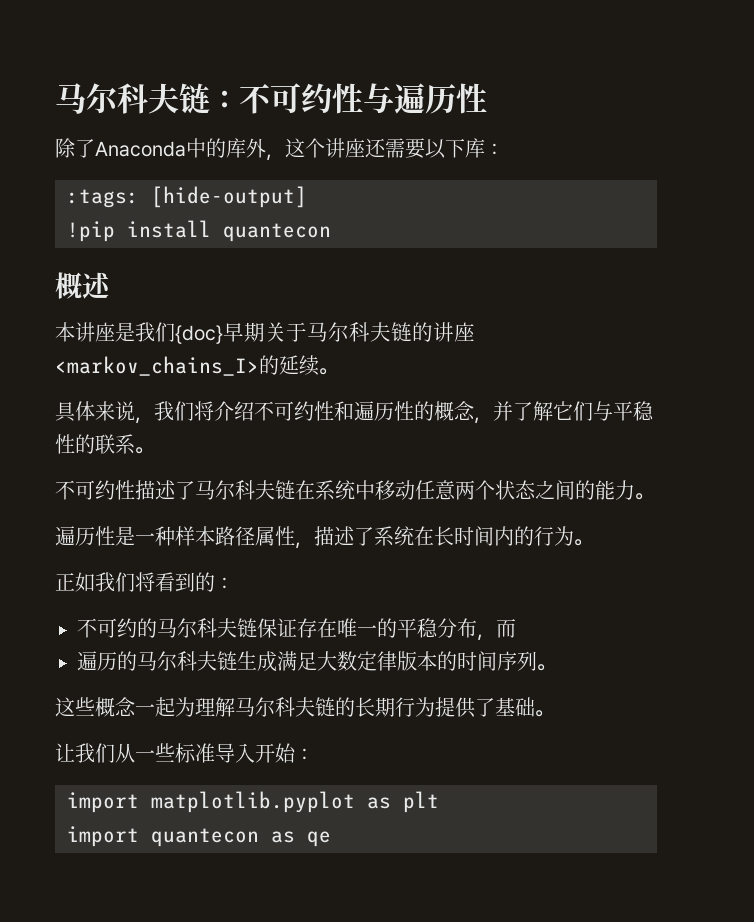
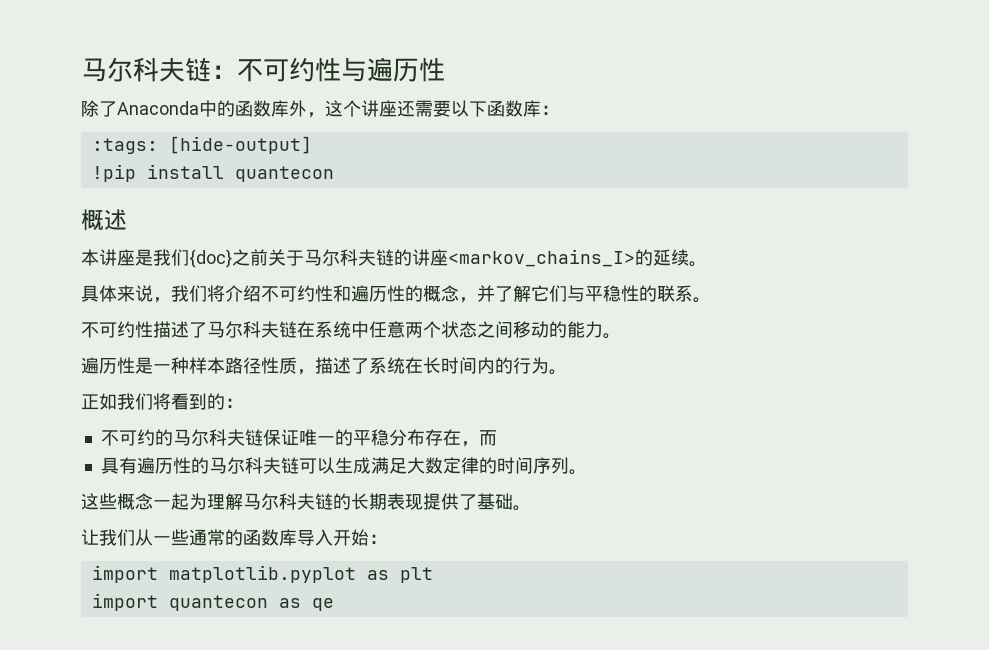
- 除了Anaconda中的库外，这个讲座还需要以下库：
+ 除了Anaconda中的函数库外，这个讲座还需要以下函数库：
- 本讲座是我们{doc}早期关于马尔科夫链的讲座<markov_chains_I>的延续。
+ 本讲座是我们{doc}之前关于马尔科夫链的讲座<markov_chains_I>的延续。
- 不可约性描述了马尔科夫链在系统中移动任意两个状态之间的能力。
+ 不可约性描述了马尔科夫链在系统中任意两个状态之间移动的能力。
- 遍历性是一种样本路径属性，描述了系统在长时间内的行为。
+ 遍历性是一种样本路径性质，描述了系统在长时间内的行为。
- 不可约的马尔科夫链保证存在唯一的平稳分布，而
+ 不可约的马尔科夫链保证唯一的平稳分布存在，而
- 遍历的马尔科夫链生成满足大数定律版本的时间序列。
+ 具有遍历性的马尔科夫链可以生成满足大数定律的时间序列。
- 这些概念一起为理解马尔科夫链的长期行为提供了基础。
+ 这些概念一起为理解马尔科夫链的长期表现提供了基础。
- 让我们从一些标准导入开始：
+ 让我们从一些通常的函数库导入开始：

